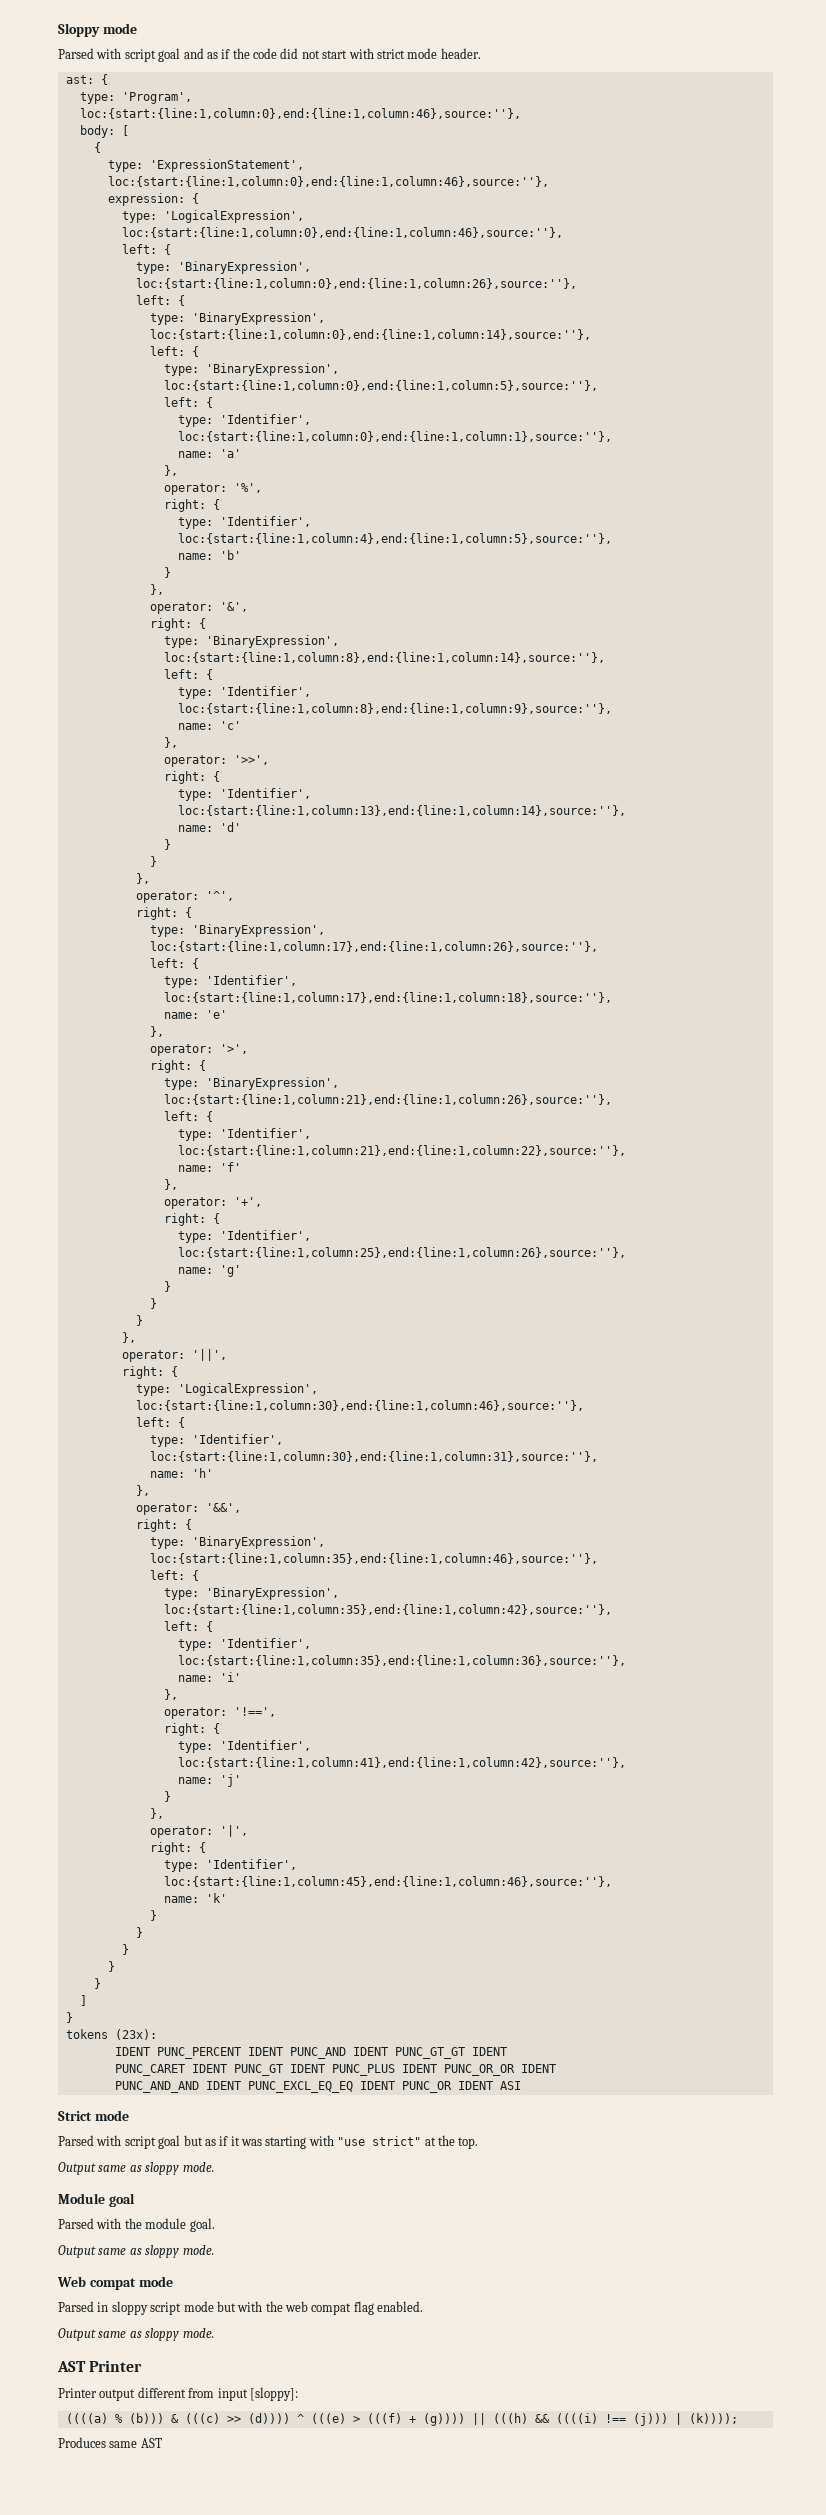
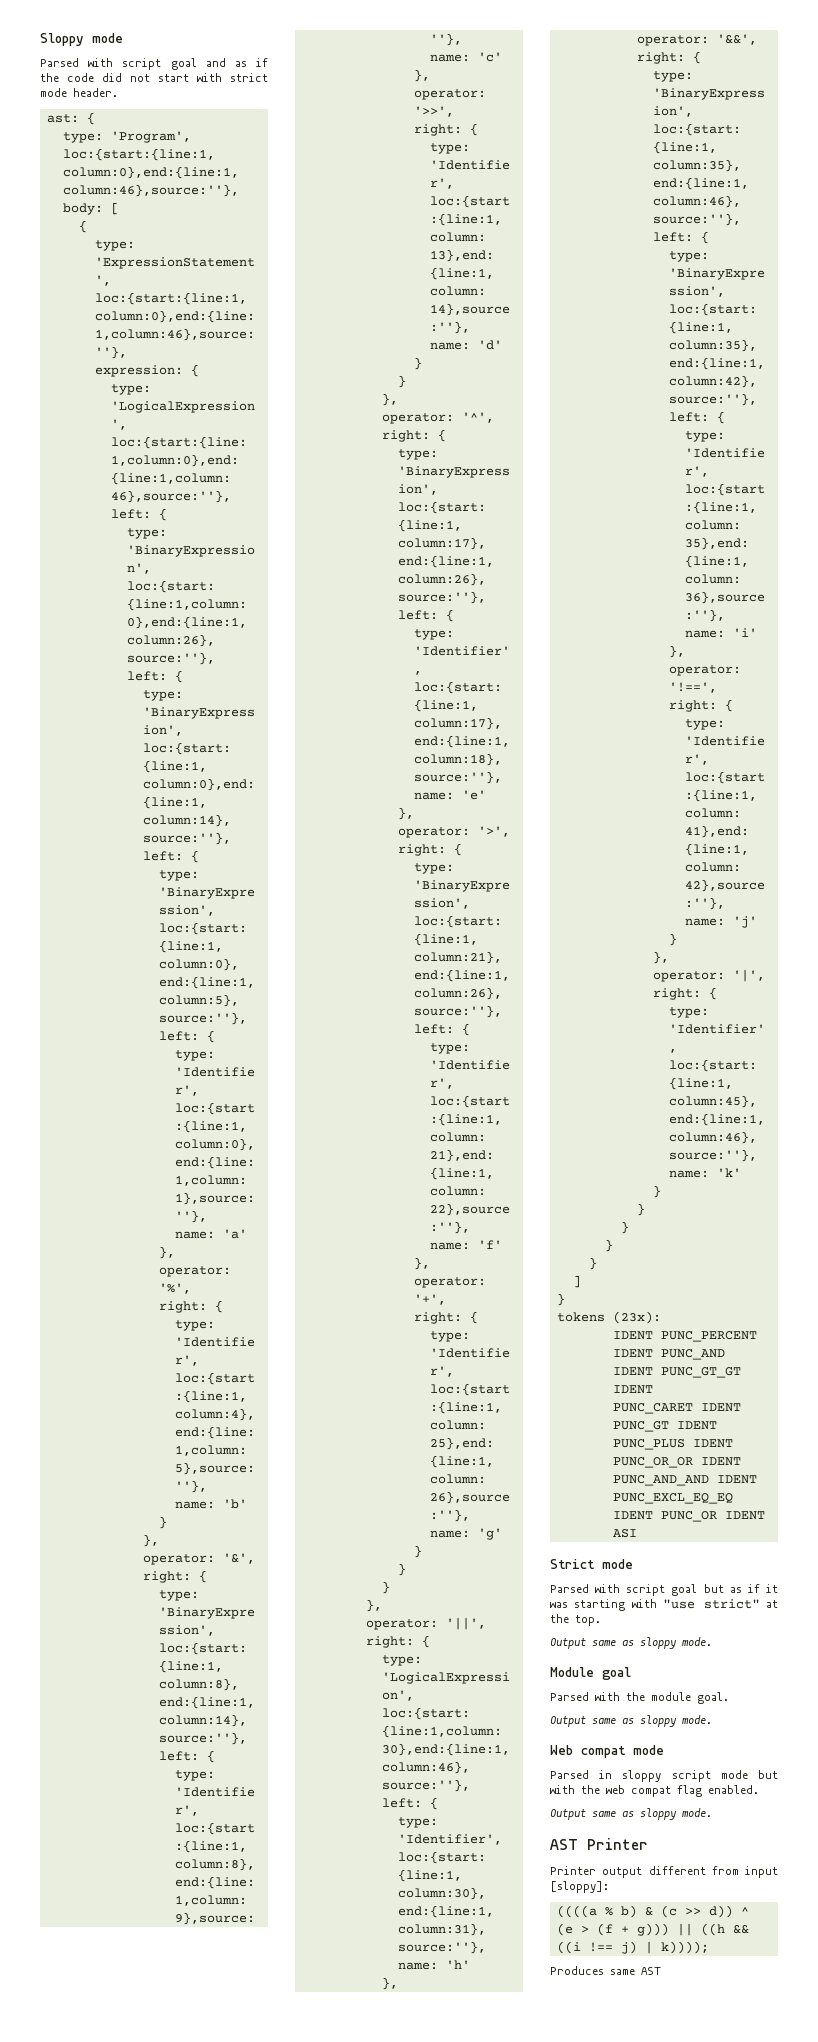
- ((((a) % (b))) & (((c) >> (d)))) ^ (((e) > (((f) + (g)))) || (((h) && ((((i) !== (j))) | (k))));
+ ((((a % b) & (c >> d)) ^ (e > (f + g))) || ((h && ((i !== j) | k))));

